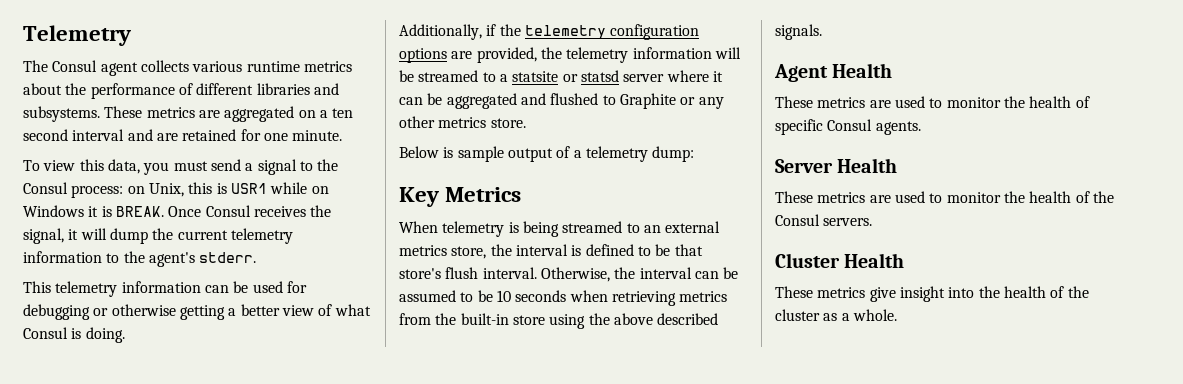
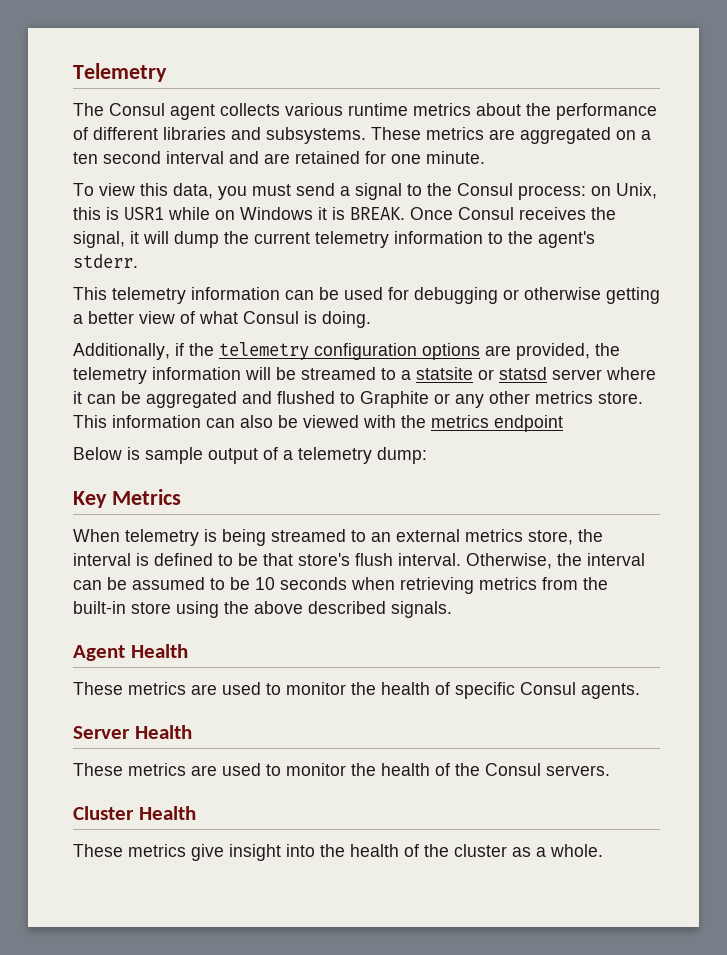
+ This information can also be viewed with the metrics endpoint

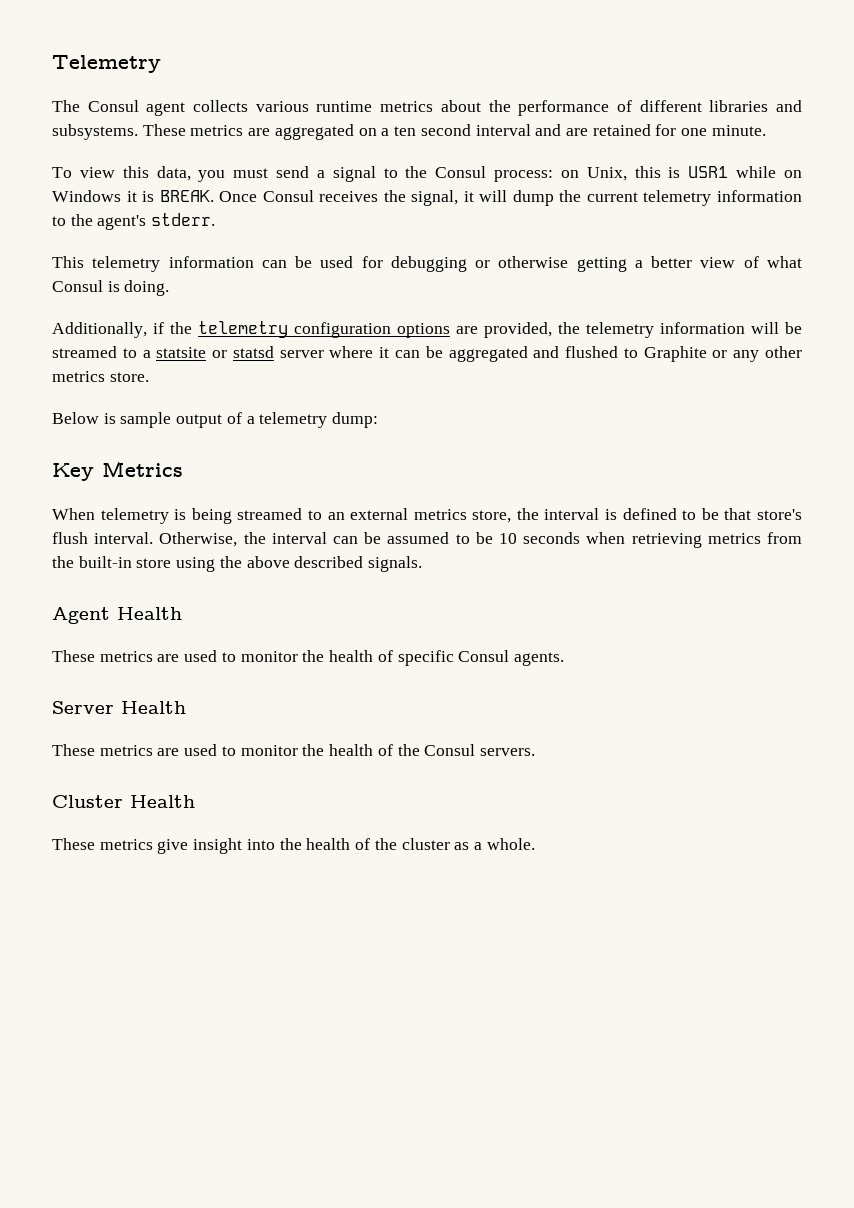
- This information can also be viewed with the metrics endpoint

